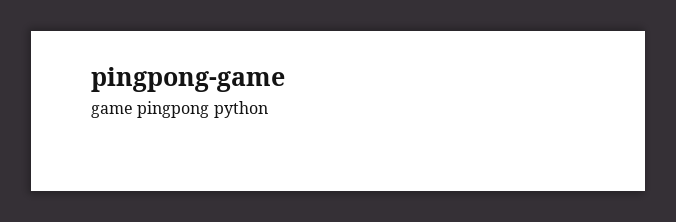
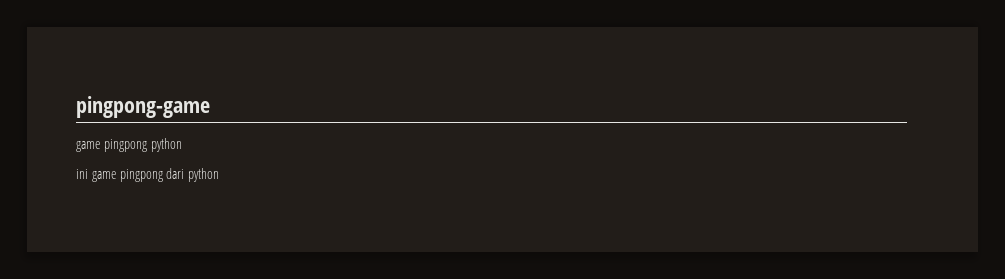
+ ini game pingpong dari python

